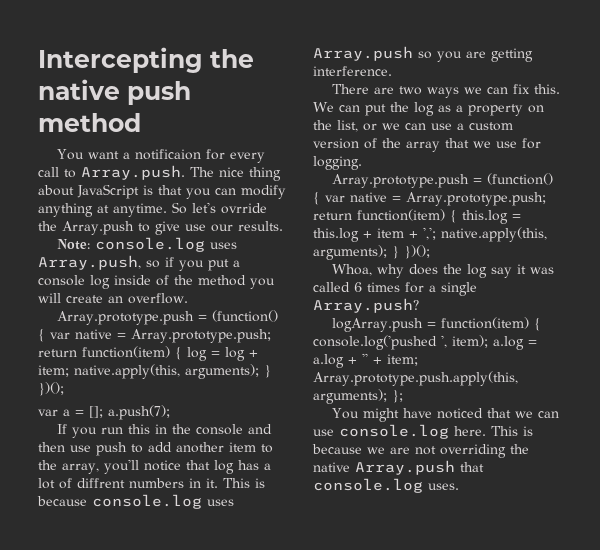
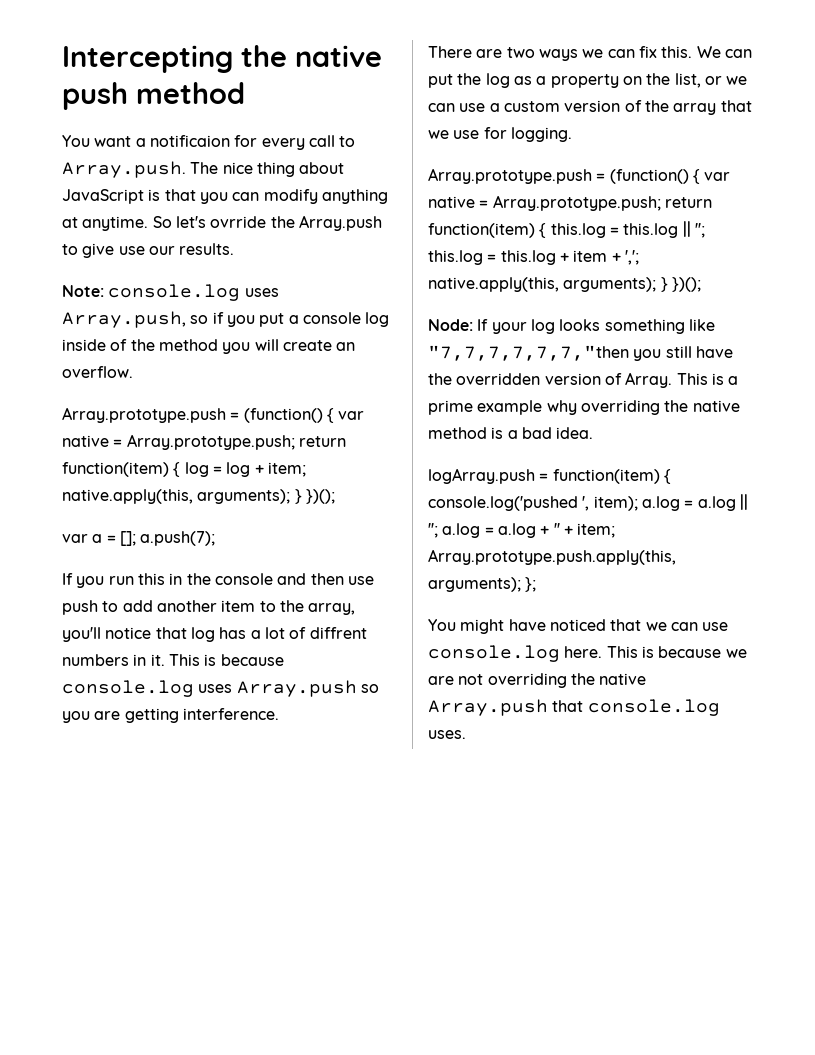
- Array.prototype.push = (function() { var native = Array.prototype.push; return function(item) { this.log = this.log + item + ','; native.apply(this, arguments); } })();
+ Array.prototype.push = (function() { var native = Array.prototype.push; return function(item) { this.log = this.log || ''; this.log = this.log + item + ','; native.apply(this, arguments); } })();
- Whoa, why does the log say it was called 6 times for a single Array.push?
+ Node: If your log looks something like "7,7,7,7,7,7,"then you still have the overridden version of Array. This is a prime example why overriding the native method is a bad idea.
- logArray.push = function(item) { console.log('pushed ', item); a.log = a.log + '' + item; Array.prototype.push.apply(this, arguments); };
+ logArray.push = function(item) { console.log('pushed ', item); a.log = a.log || ''; a.log = a.log + '' + item; Array.prototype.push.apply(this, arguments); };

